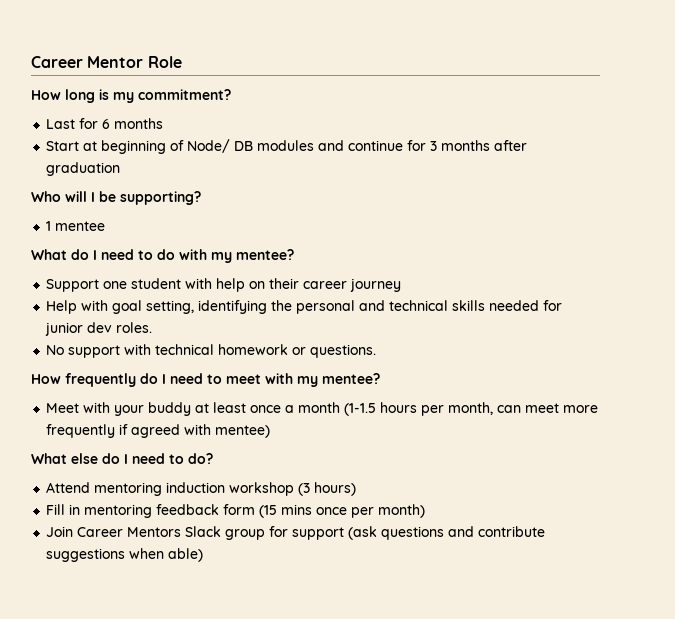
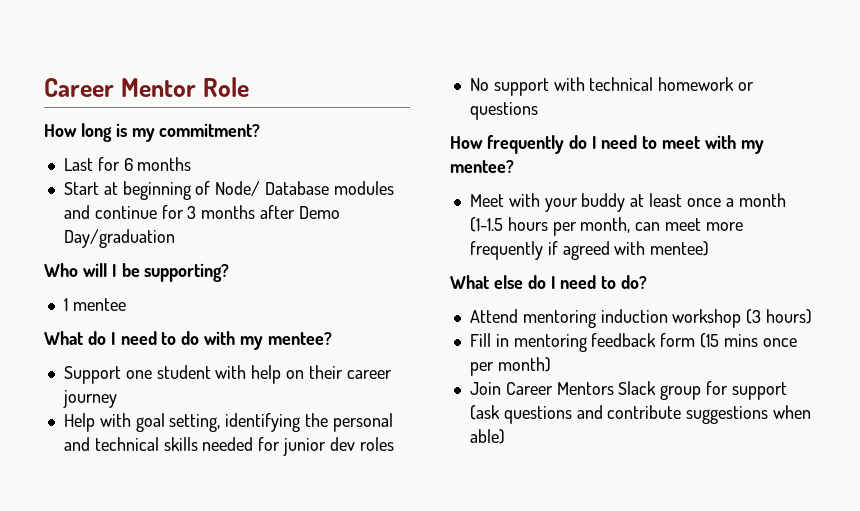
- Start at beginning of Node/ DB modules and continue for 3 months after graduation
+ Start at beginning of Node/ Database modules and continue for 3 months after Demo Day/graduation
- Help with goal setting, identifying the personal and technical skills needed for junior dev roles.
+ Help with goal setting, identifying the personal and technical skills needed for junior dev roles
- No support with technical homework or questions.
+ No support with technical homework or questions

